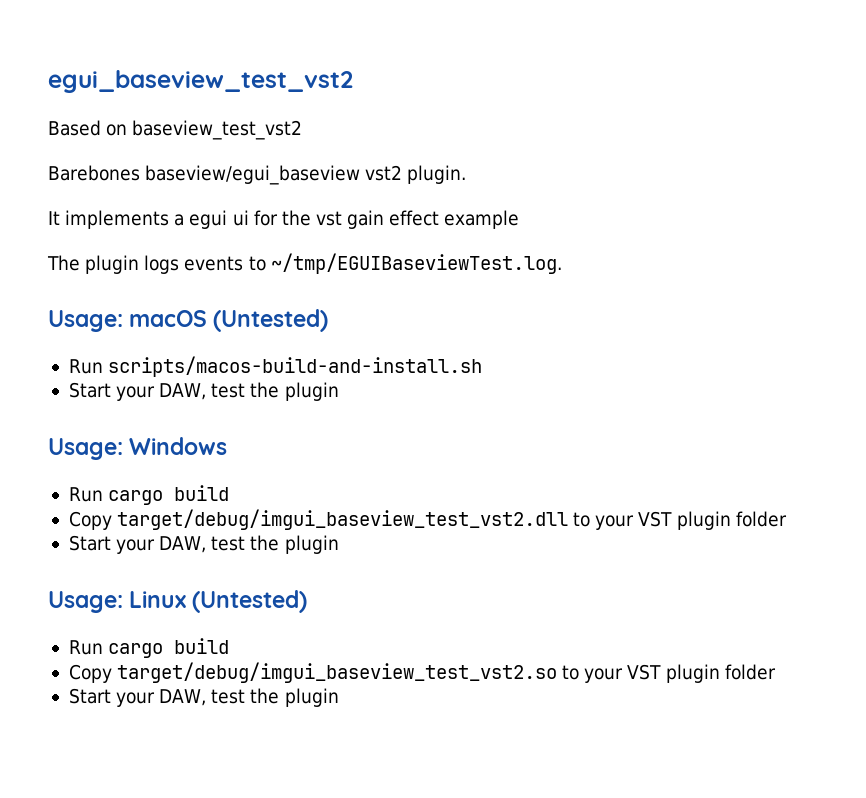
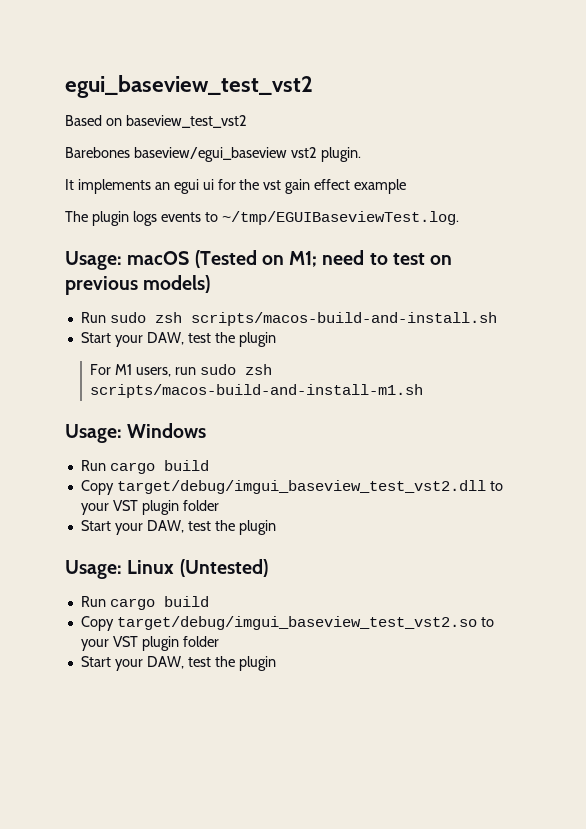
- It implements a egui ui for the vst gain effect example
+ It implements an egui ui for the vst gain effect example
- Usage: macOS (Untested)
- Run scripts/macos-build-and-install.sh
+ Usage: macOS (Tested on M1; need to test on previous models)
+ Run sudo zsh scripts/macos-build-and-install.sh
+ For M1 users, run sudo zsh scripts/macos-build-and-install-m1.sh

